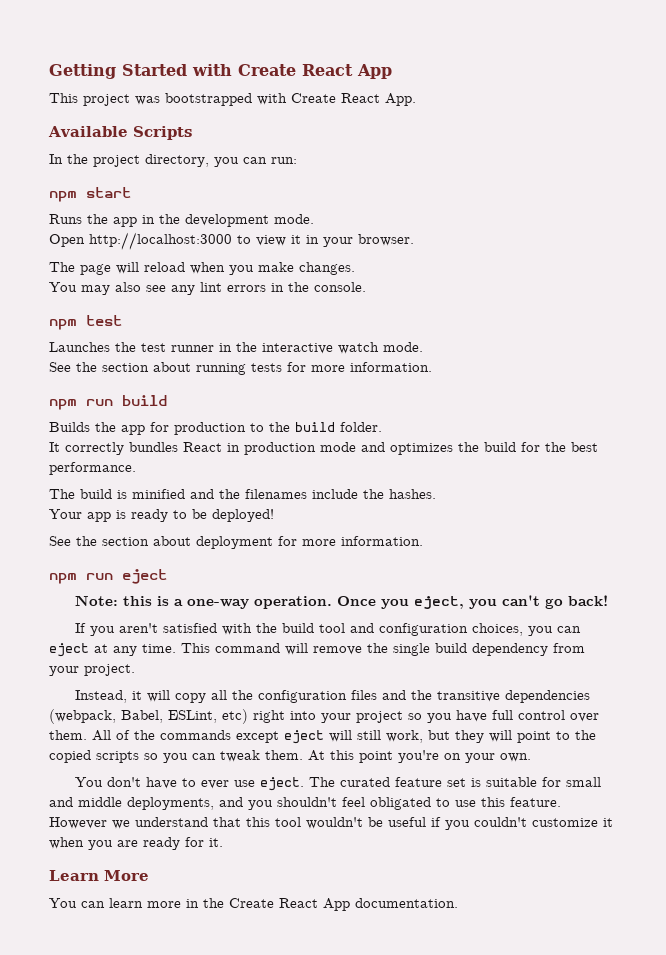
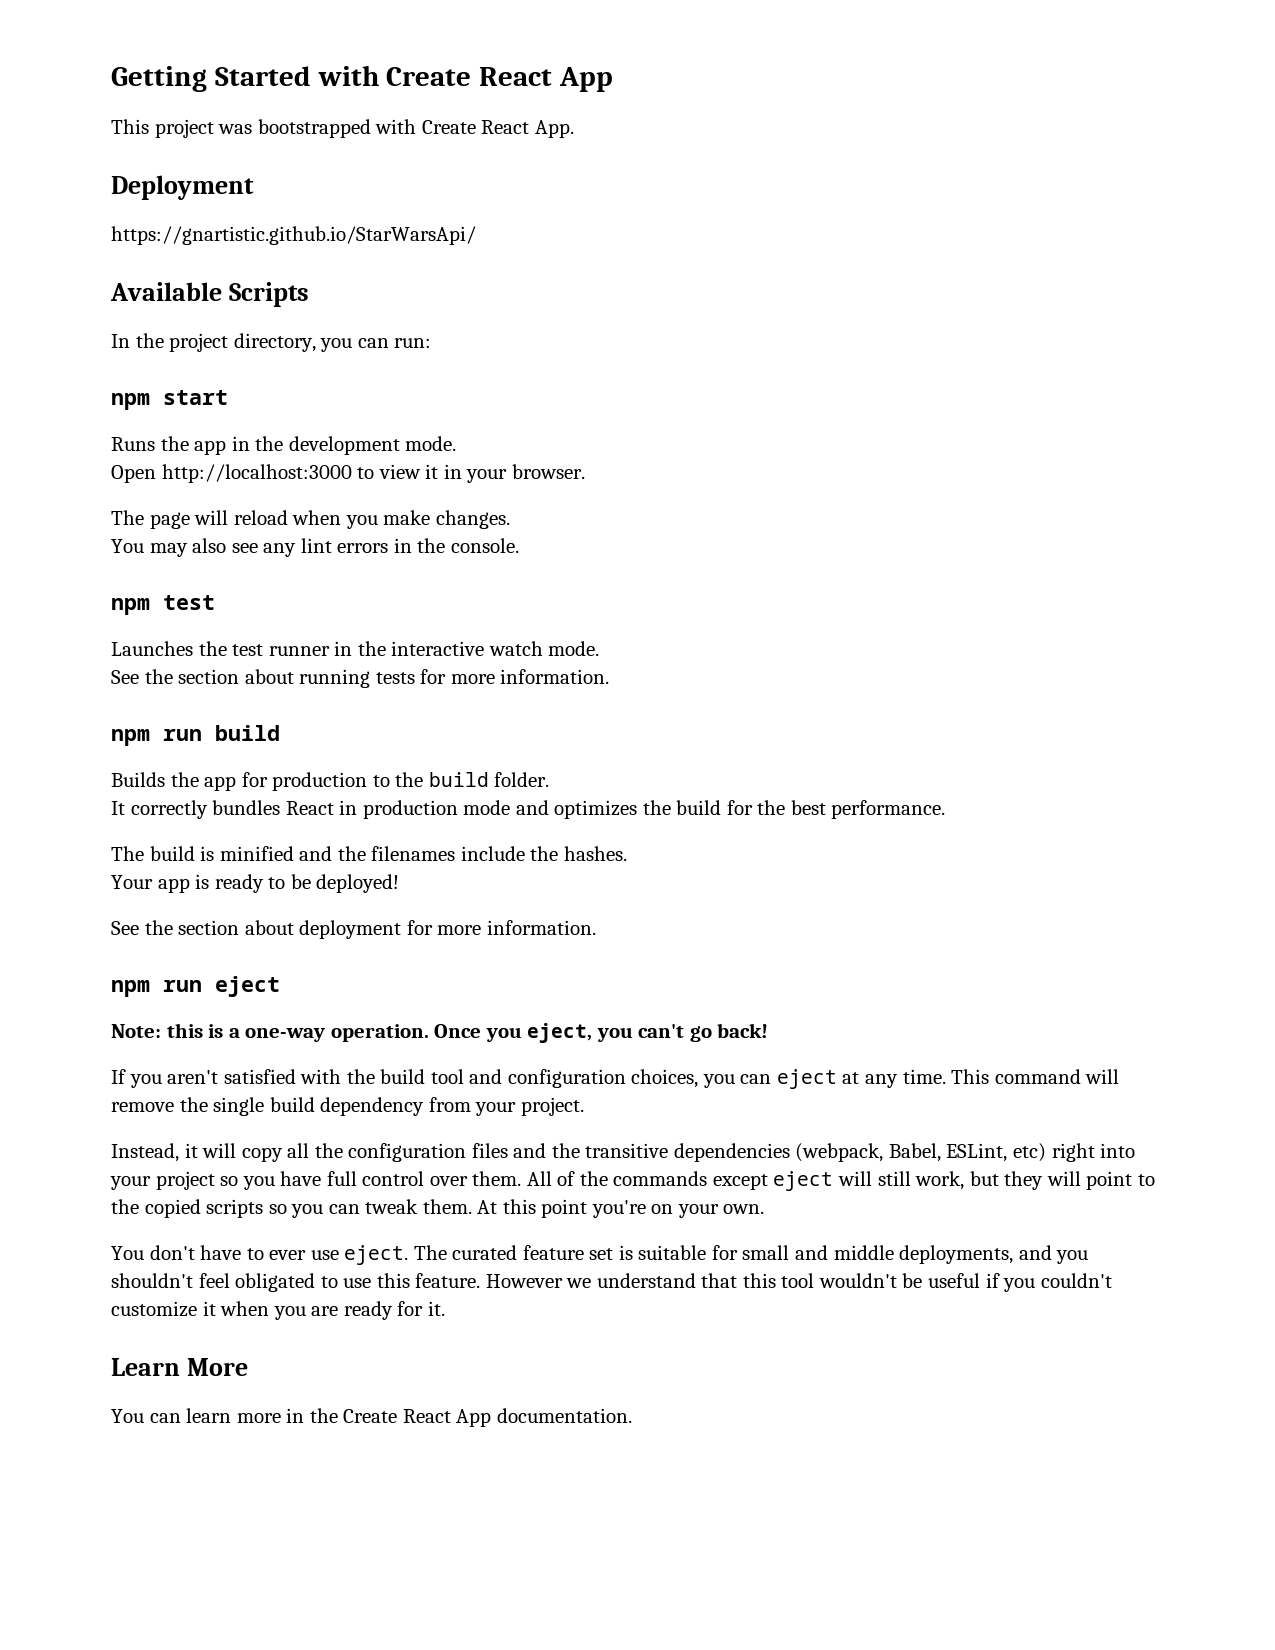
+ Deployment
+ https://gnartistic.github.io/StarWarsApi/

